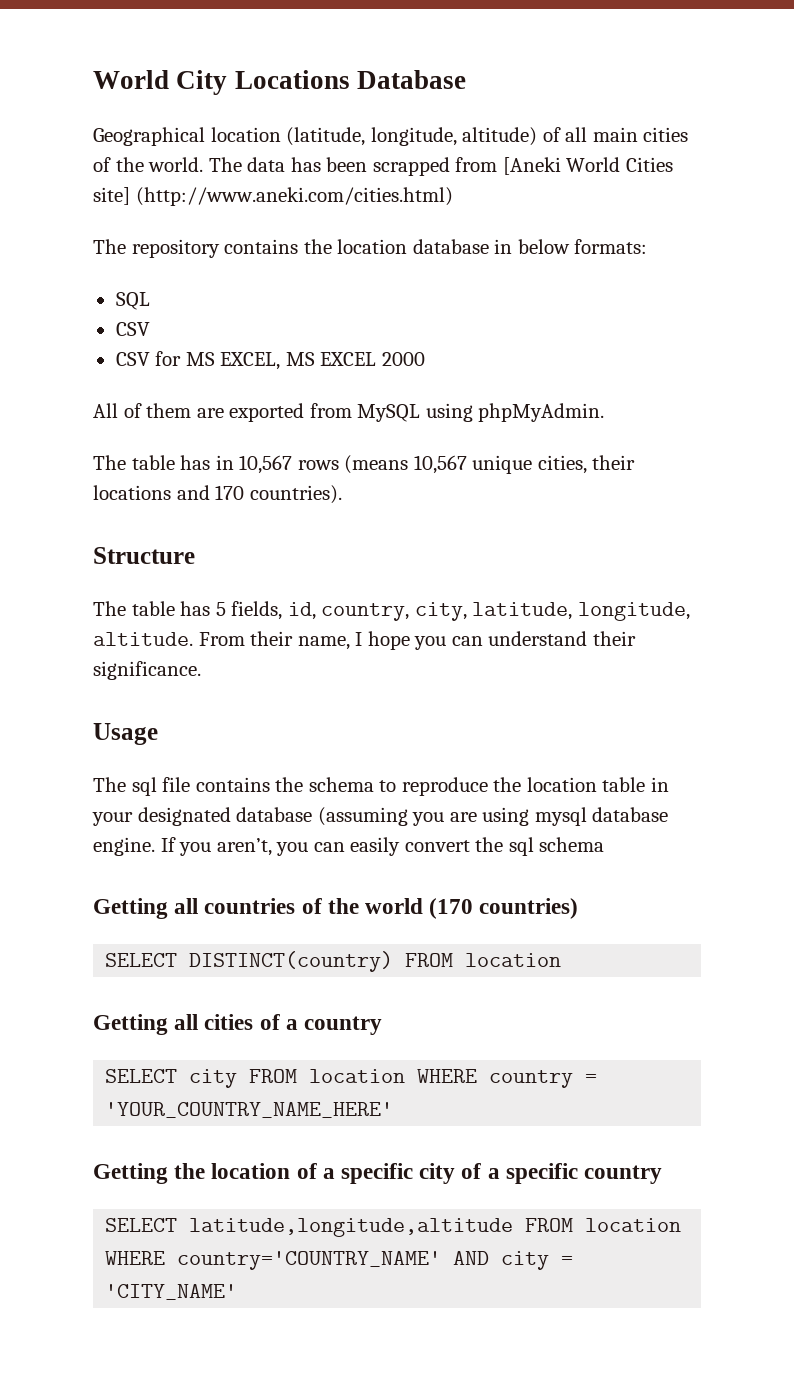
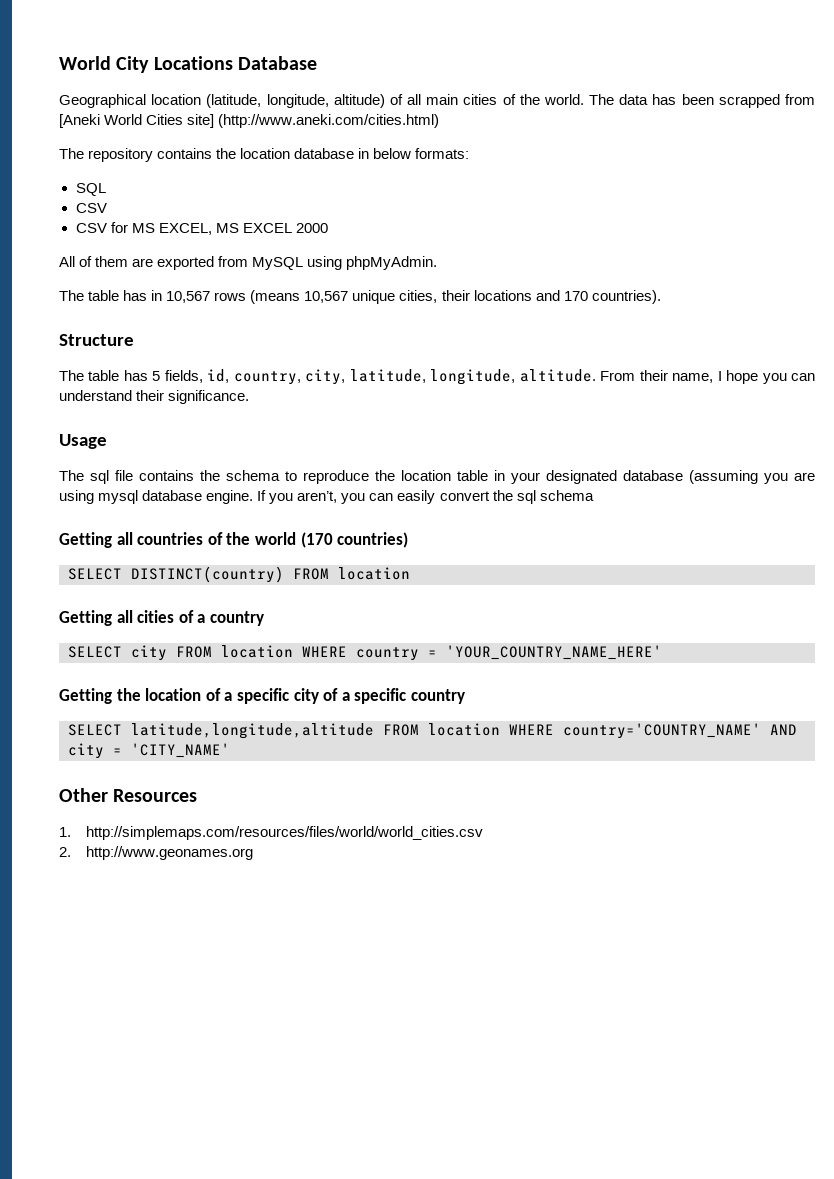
+ Other Resources
+ 1. http://simplemaps.com/resources/files/world/world_cities.csv
+ 2. http://www.geonames.org

